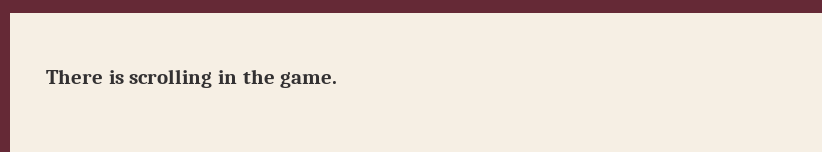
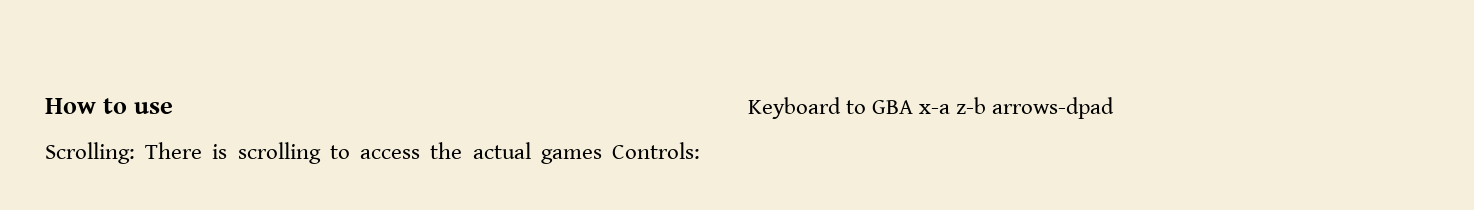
- There is scrolling in the game.
+ How to use
+ Scrolling: There is scrolling to access the actual games Controls: Keyboard to GBA x-a z-b arrows-dpad

